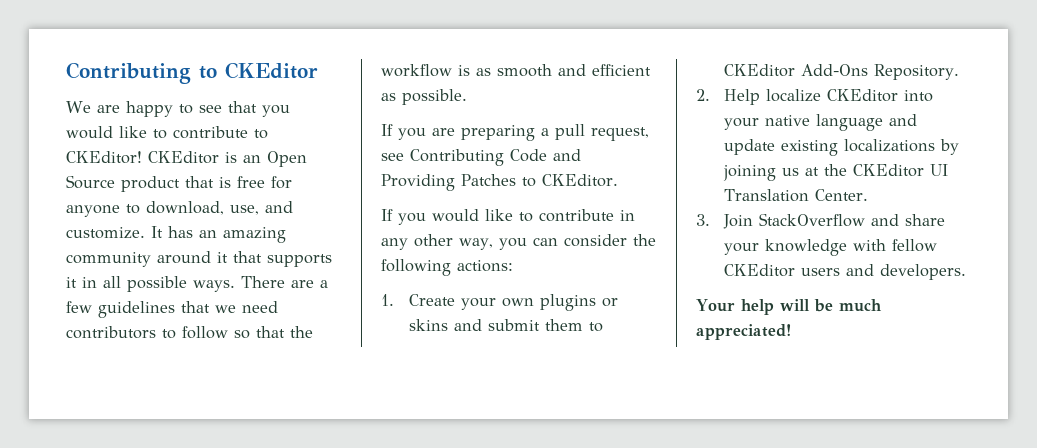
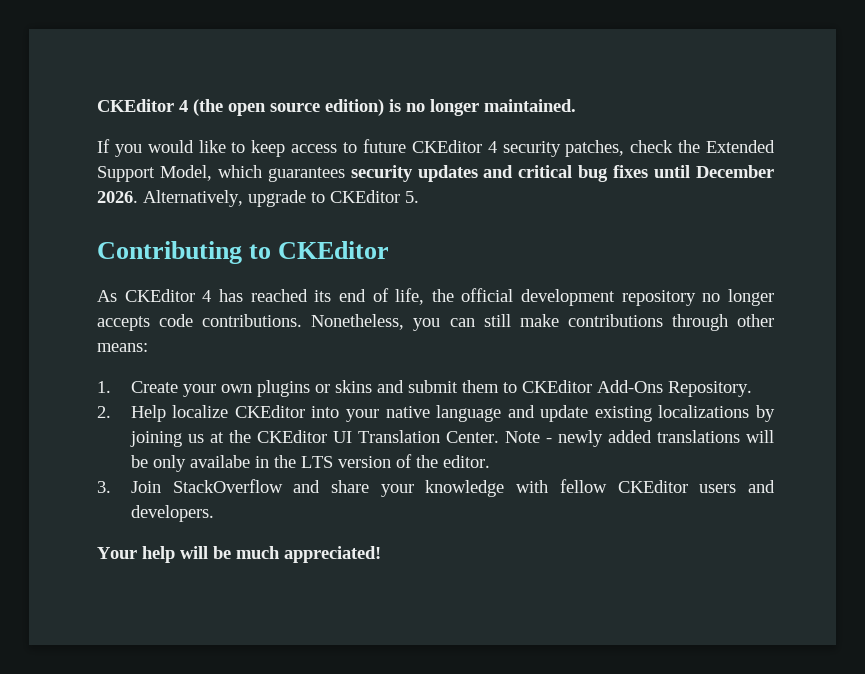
- Contributing to CKEditor
- We are happy to see that you would like to contribute to CKEditor! CKEditor is an Open Source product that is free for anyone to download, use, and customize. It has an amazing community around it that supports it in all possible ways. There are a few guidelines that we need contributors to follow so that the workflow is as smooth and efficient as possible.
- If you are preparing a pull request, see Contributing Code and Providing Patches to CKEditor.
+ CKEditor 4 (the open source edition) is no longer maintained.
- If you would like to contribute in any other way, you can consider the following actions:
+ If you would like to keep access to future CKEditor 4 security patches, check the Extended Support Model, which guarantees security updates and critical bug fixes until December 2026. Alternatively, upgrade to CKEditor 5.
+ Contributing to CKEditor
+ As CKEditor 4 has reached its end of life, the official development repository no longer accepts code contributions. Nonetheless, you can still make contributions through other means:
+ Note - newly added translations will be only availabe in the LTS version of the editor.

